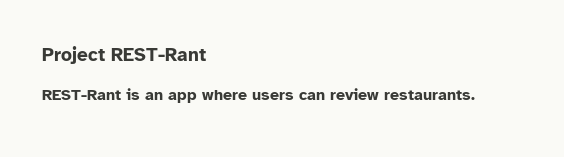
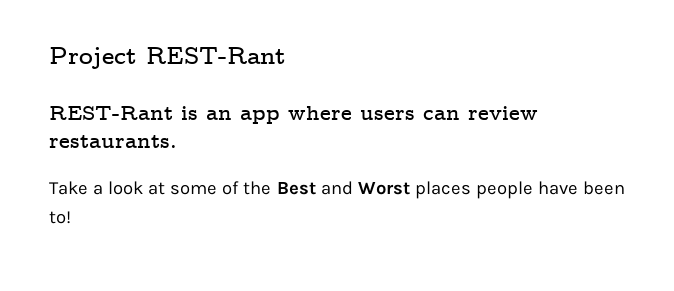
+ Take a look at some of the Best and Worst places people have been to!

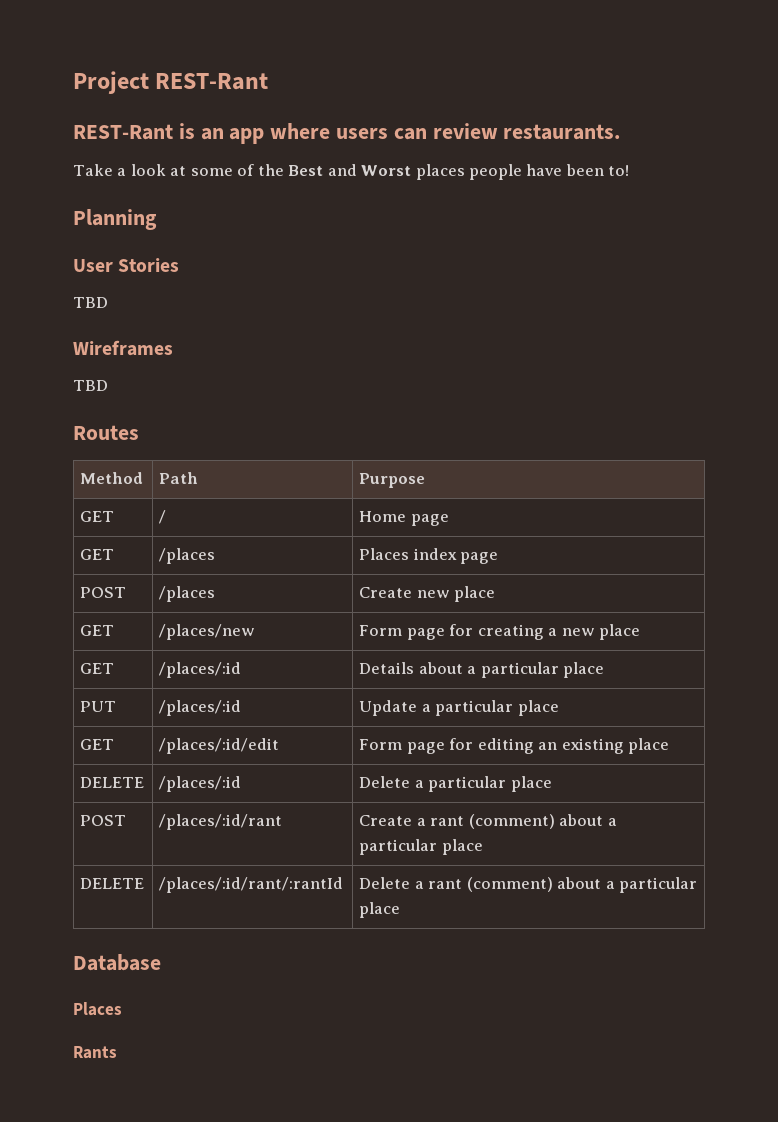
+ Planning
+ User Stories
+ TBD
+ Wireframes
+ TBD
+ Routes
+ Method | Path | Purpose
+ GET | / | Home page
+ GET | /places | Places index page
+ POST | /places | Create new place
+ GET | /places/new | Form page for creating a new place
+ GET | /places/:id | Details about a particular place
+ PUT | /places/:id | Update a particular place
+ GET | /places/:id/edit | Form page for editing an existing place
+ DELETE | /places/:id | Delete a particular place
+ POST | /places/:id/rant | Create a rant (comment) about a particular place
+ DELETE | /places/:id/rant/:rantId | Delete a rant (comment) about a particular place
+ Database
+ Places
+ Rants

